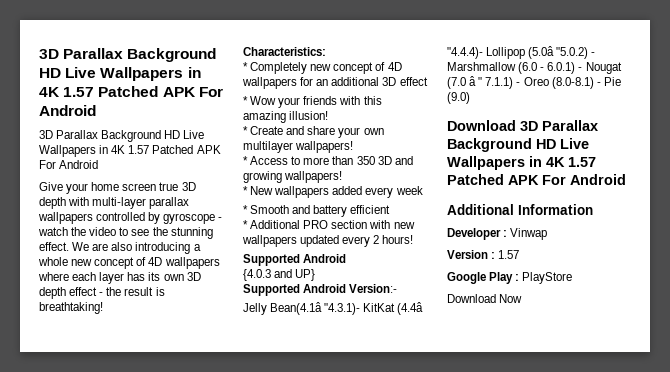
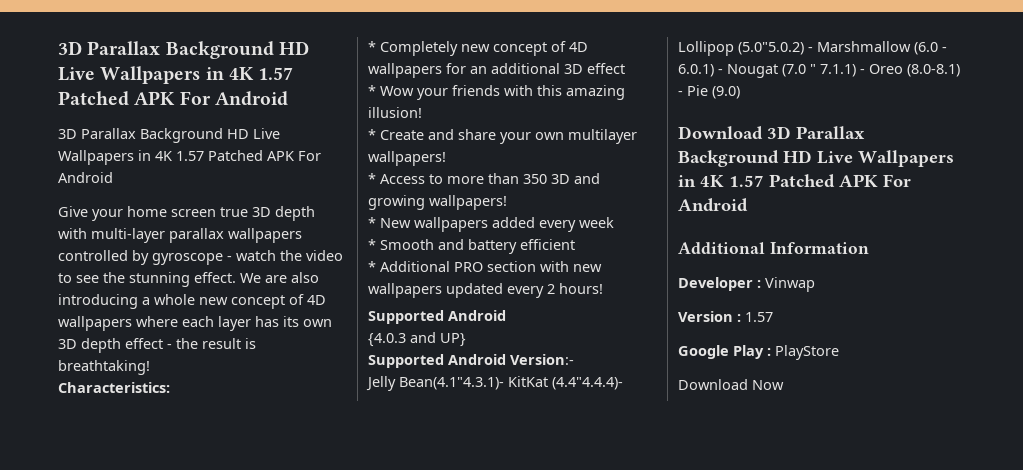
- Jelly Bean(4.1â "4.3.1)- KitKat (4.4â "4.4.4)- Lollipop (5.0â "5.0.2) - Marshmallow (6.0 - 6.0.1) - Nougat (7.0 â " 7.1.1) - Oreo (8.0-8.1) - Pie (9.0)
+ Jelly Bean(4.1"4.3.1)- KitKat (4.4"4.4.4)- Lollipop (5.0"5.0.2) - Marshmallow (6.0 - 6.0.1) - Nougat (7.0 " 7.1.1) - Oreo (8.0-8.1) - Pie (9.0)

